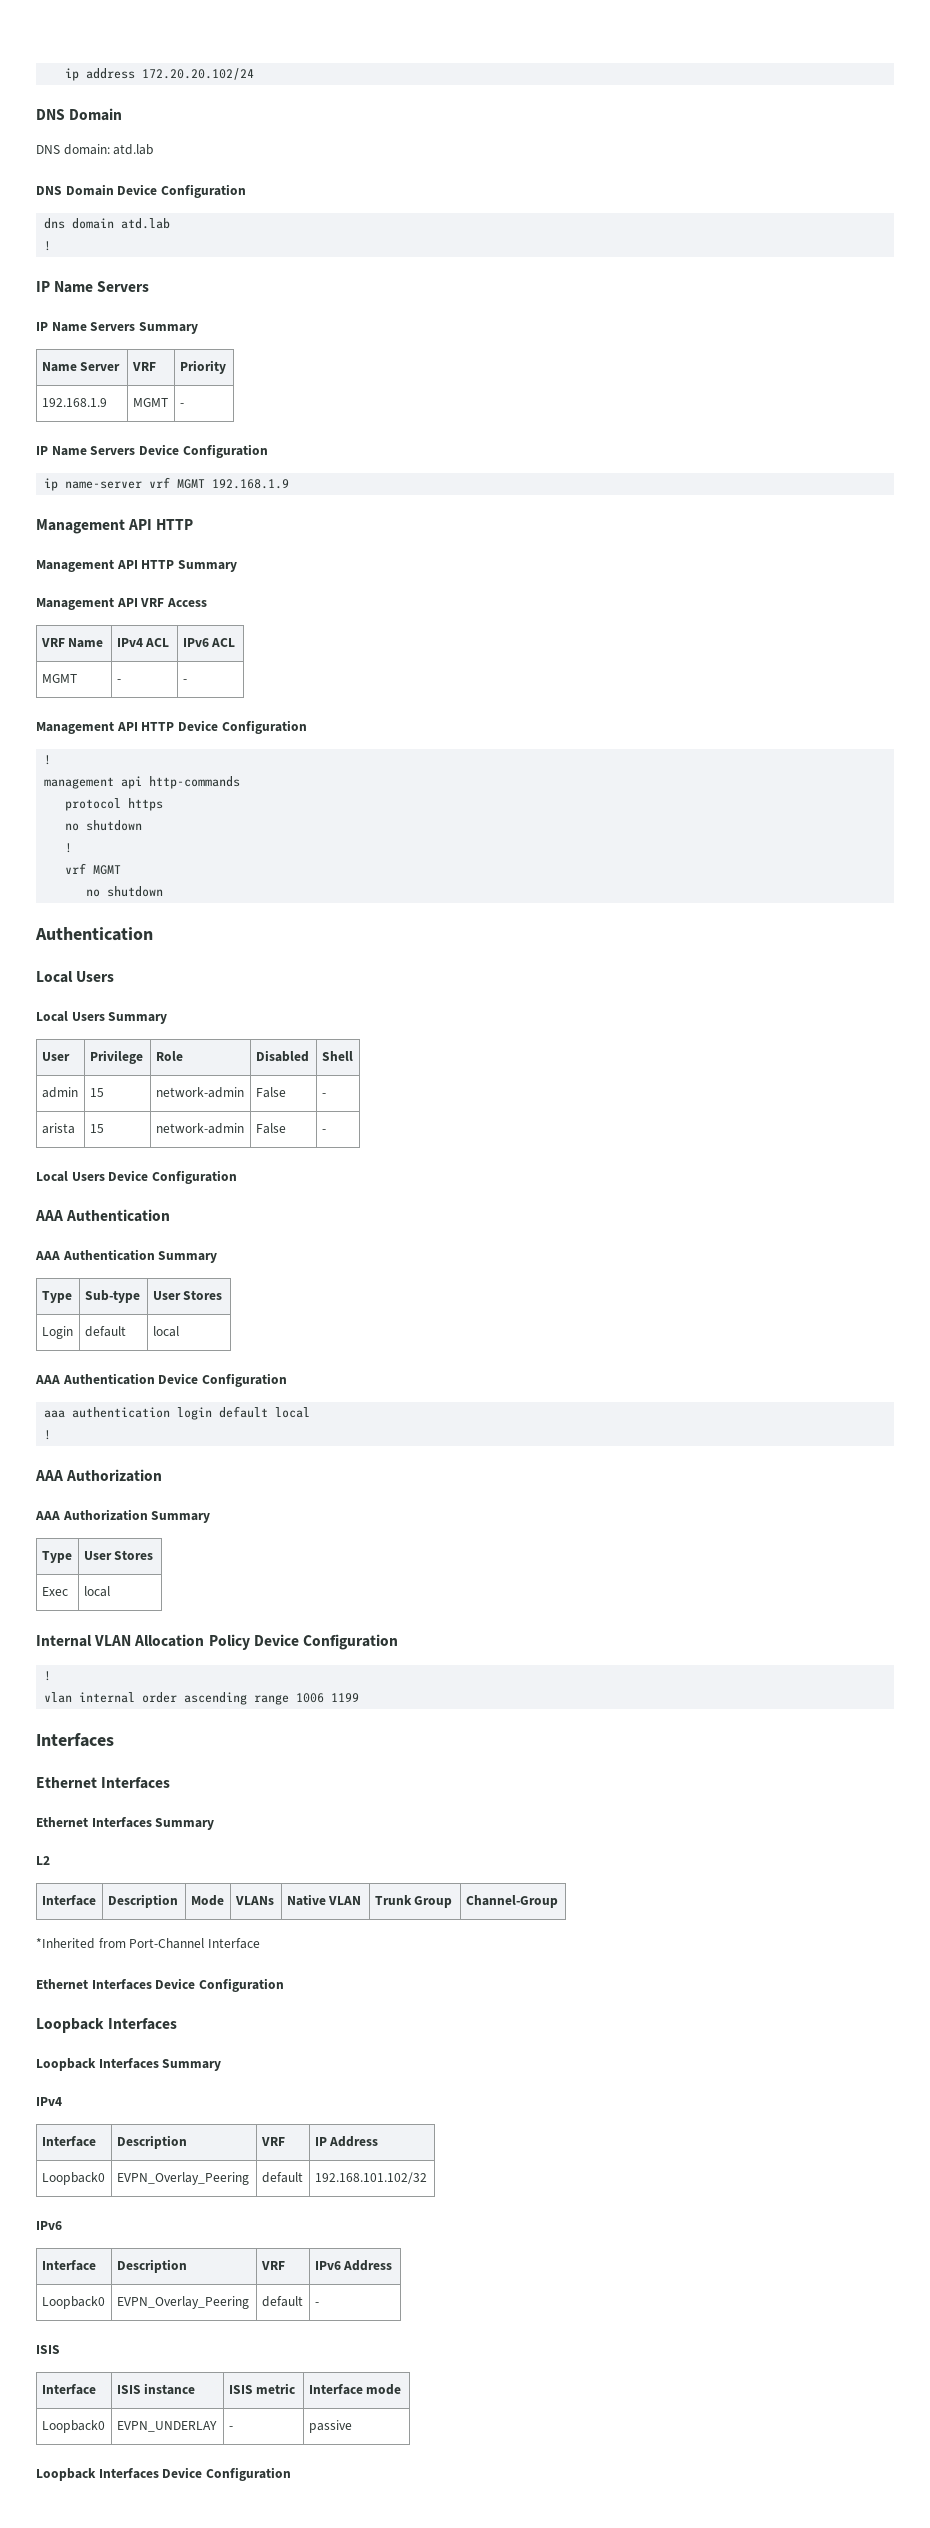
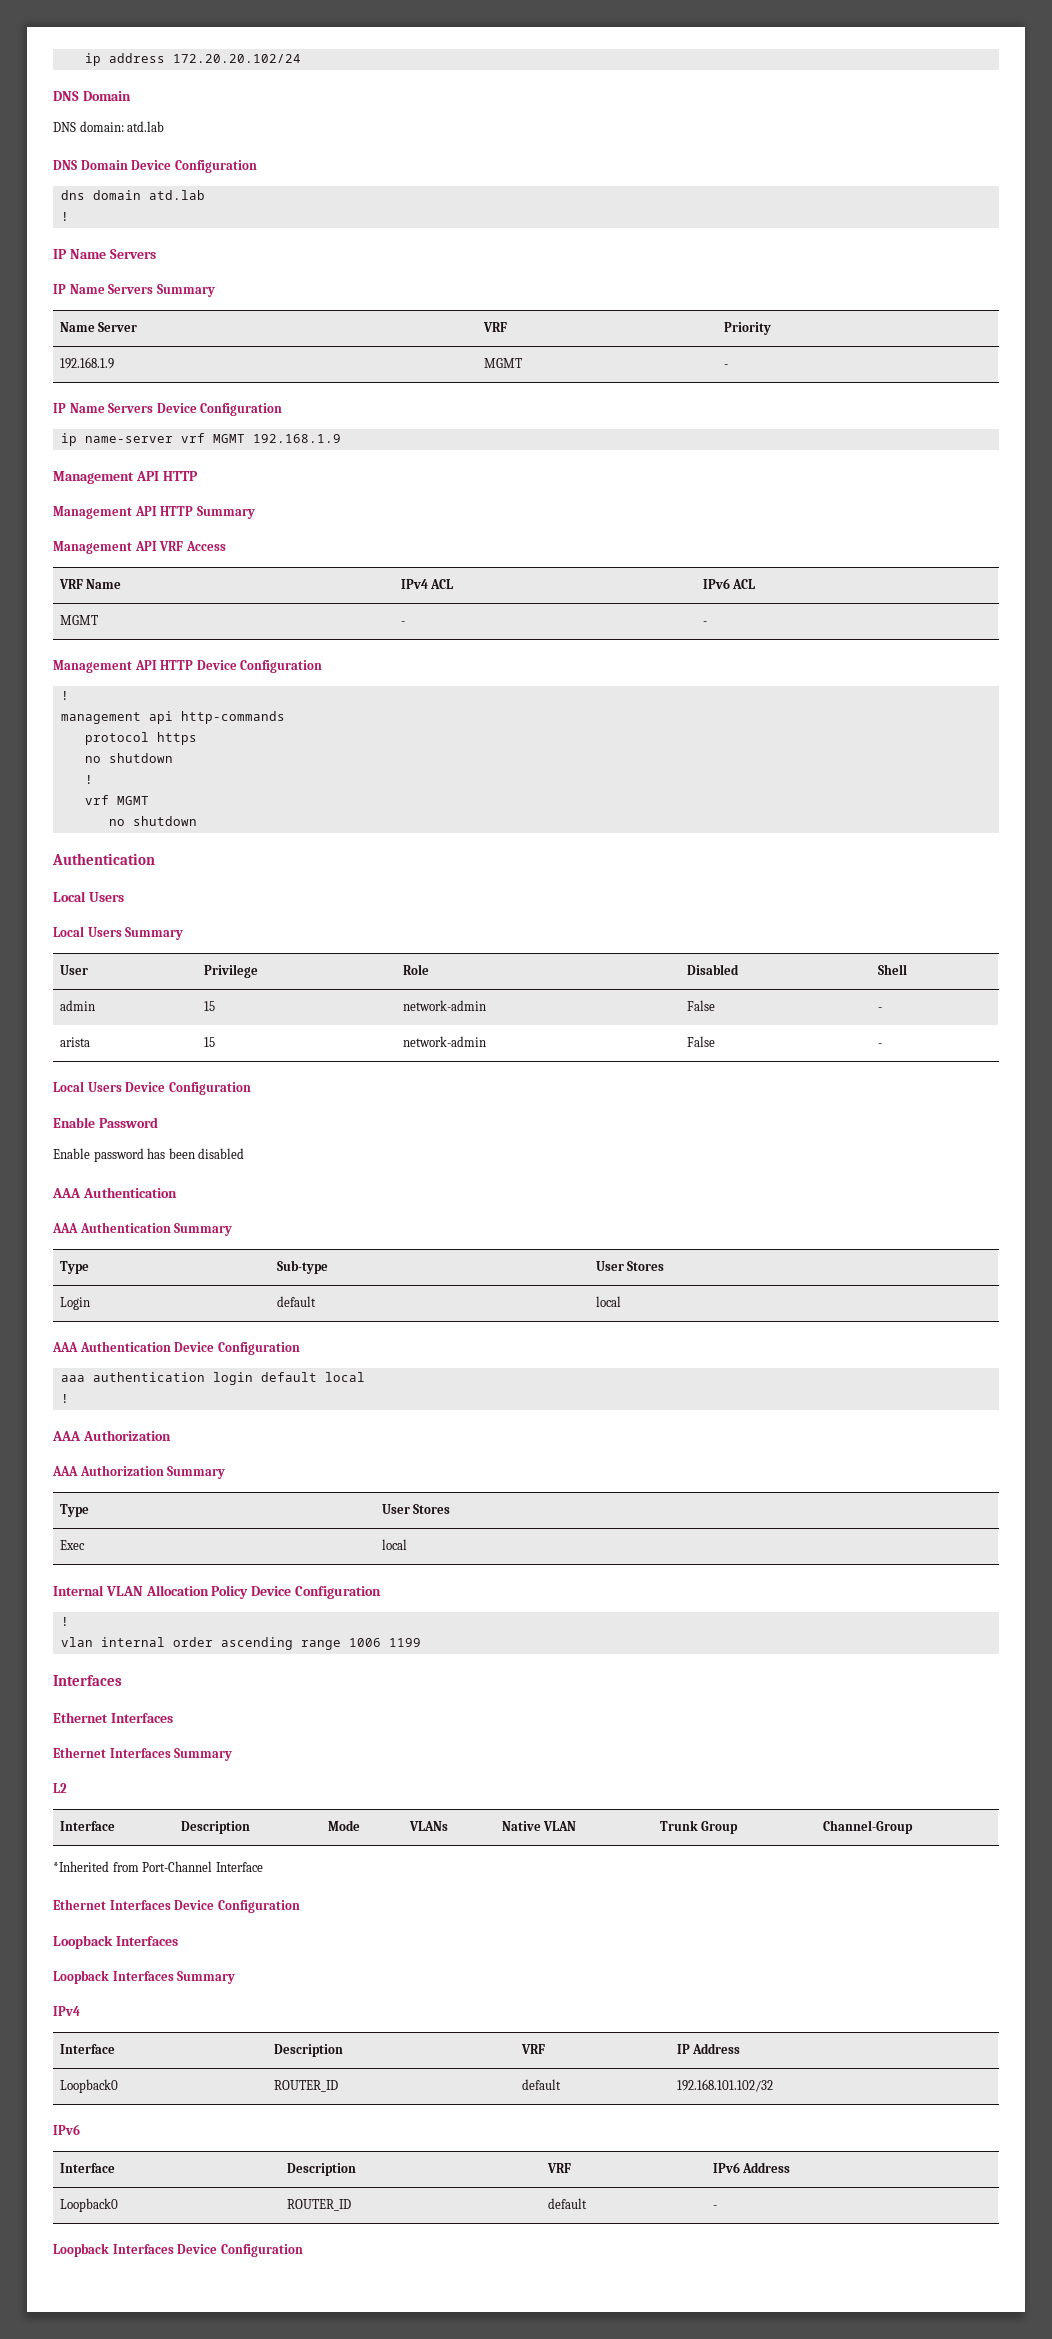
+ Enable Password
+ Enable password has been disabled
- Loopback0 | EVPN_Overlay_Peering | default | 192.168.101.102/32
+ Loopback0 | ROUTER_ID | default | 192.168.101.102/32
- Loopback0 | EVPN_Overlay_Peering | default | -
- ISIS
- Interface | ISIS instance | ISIS metric | Interface mode
- Loopback0 | EVPN_UNDERLAY | - | passive
+ Loopback0 | ROUTER_ID | default | -

